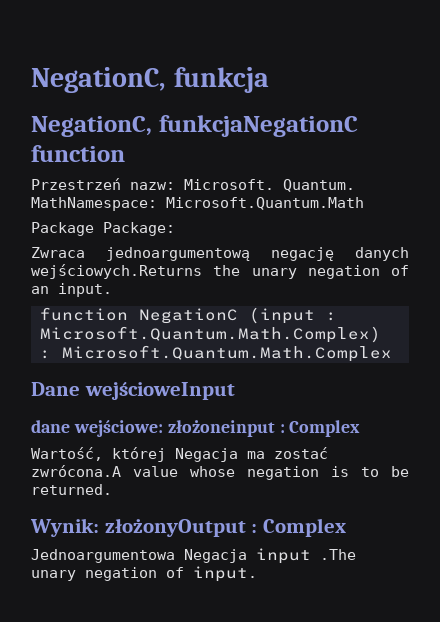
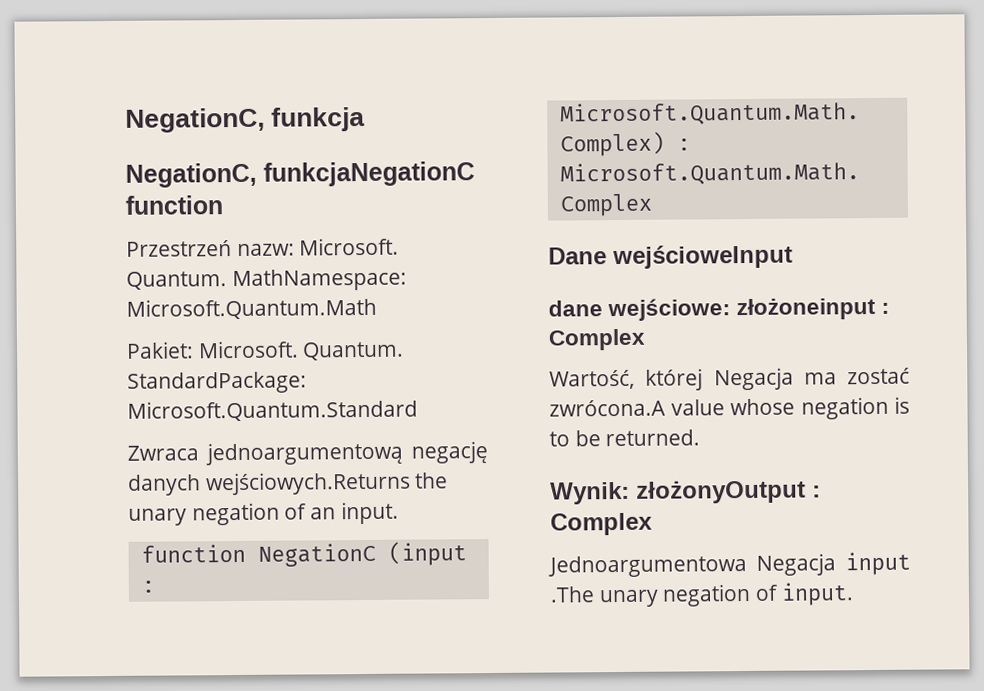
- Package Package:
+ Pakiet: Microsoft. Quantum. StandardPackage: Microsoft.Quantum.Standard

